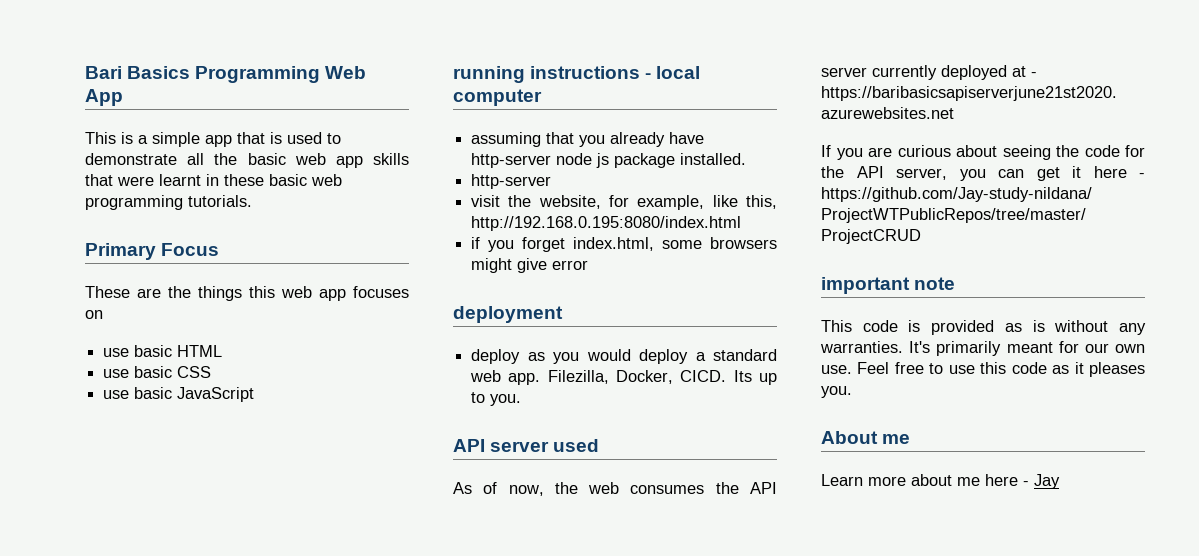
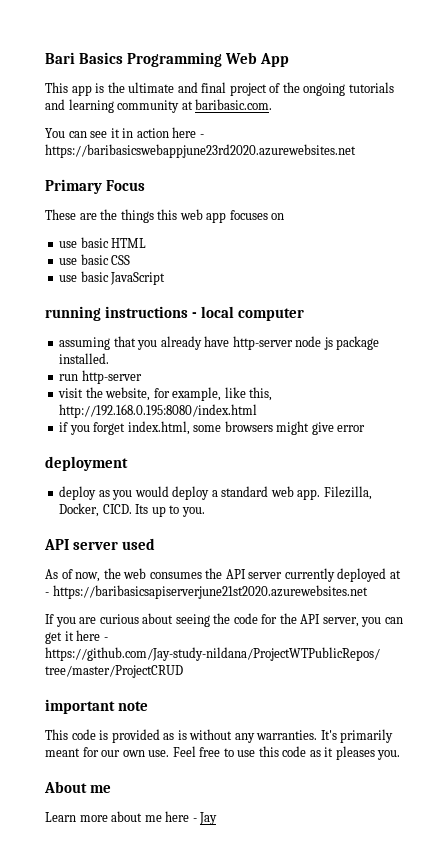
- This is a simple app that is used to demonstrate all the basic web app skills that were learnt in these basic web programming tutorials.
+ This app is the ultimate and final project of the ongoing tutorials and learning community at baribasic.com.
+ You can see it in action here - https://baribasicswebappjune23rd2020.azurewebsites.net
  assuming that you already have http-server node js package installed.
- http-server
+ run http-server

